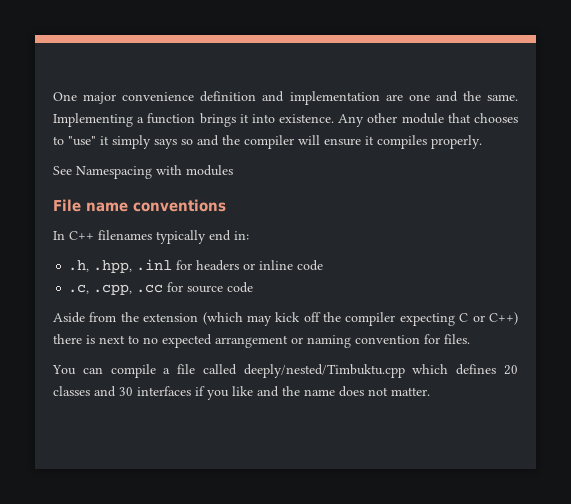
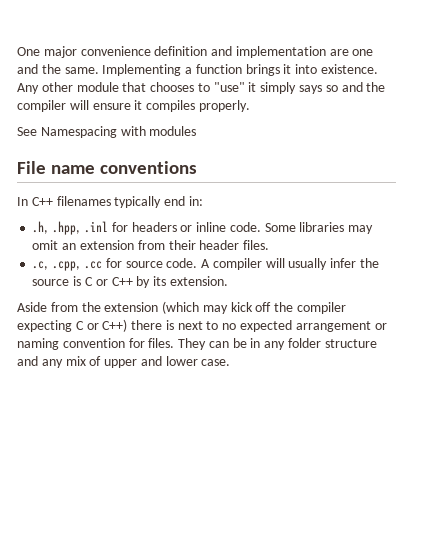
- .h, .hpp, .inl for headers or inline code
+ .h, .hpp, .inl for headers or inline code. Some libraries may omit an extension from their header files.
- .c, .cpp, .cc for source code
+ .c, .cpp, .cc for source code. A compiler will usually infer the source is C or C++ by its extension.
- Aside from the extension (which may kick off the compiler expecting C or C++) there is next to no expected arrangement or naming convention for files.
- You can compile a file called deeply/nested/Timbuktu.cpp which defines 20 classes and 30 interfaces if you like and the name does not matter.
+ Aside from the extension (which may kick off the compiler expecting C or C++) there is next to no expected arrangement or naming convention for files. They can be in any folder structure and any mix of upper and lower case.

